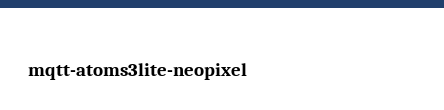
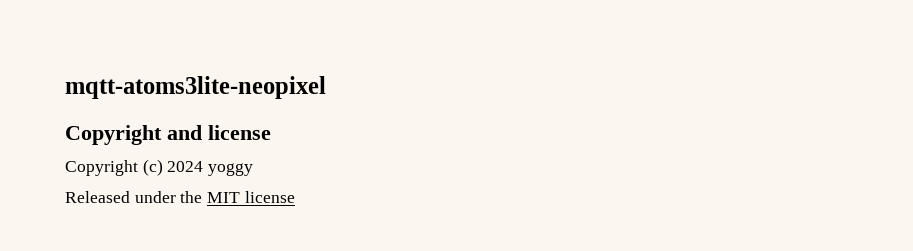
+ Copyright and license
+ Copyright (c) 2024 yoggy
+ Released under the MIT license

